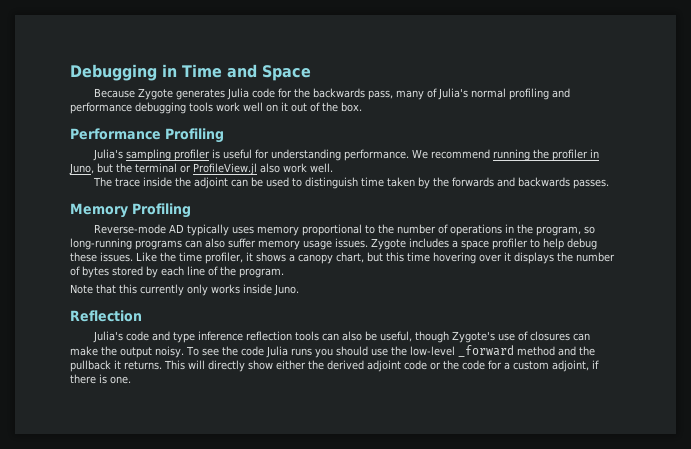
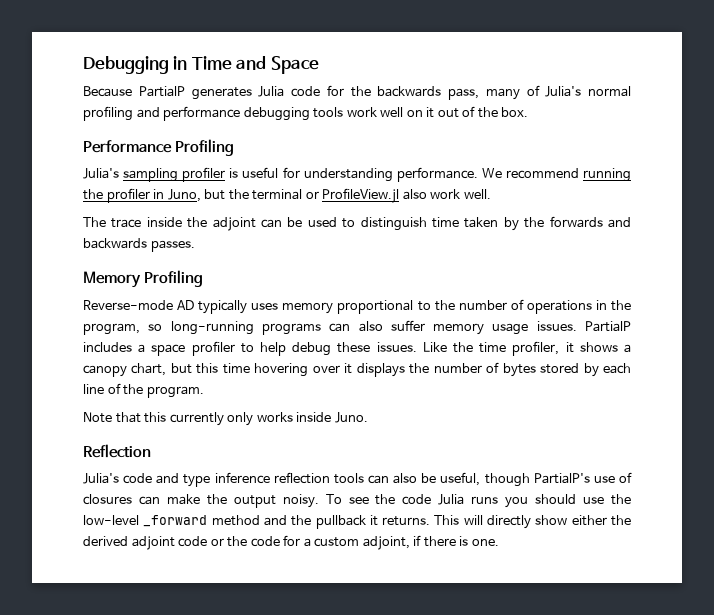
- Because Zygote generates Julia code for the backwards pass, many of Julia's normal profiling and performance debugging tools work well on it out of the box.
+ Because PartialP generates Julia code for the backwards pass, many of Julia's normal profiling and performance debugging tools work well on it out of the box.
- Zygote includes a space profiler to help debug these issues.
+ PartialP includes a space profiler to help debug these issues.
- Julia's code and type inference reflection tools can also be useful, though Zygote's use of closures can make the output noisy.
+ Julia's code and type inference reflection tools can also be useful, though PartialP's use of closures can make the output noisy.

